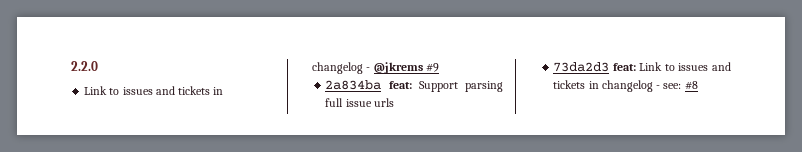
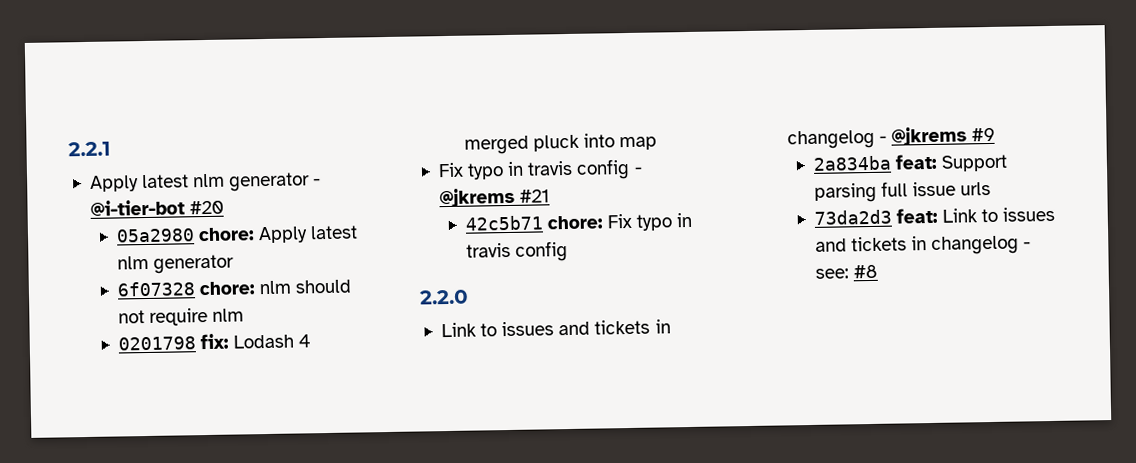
+ 2.2.1
+ Apply latest nlm generator - @i-tier-bot #20
+ 05a2980 chore: Apply latest nlm generator
+ 6f07328 chore: nlm should not require nlm
+ 0201798 fix: Lodash 4 merged pluck into map
+ Fix typo in travis config - @jkrems #21
+ 42c5b71 chore: Fix typo in travis config

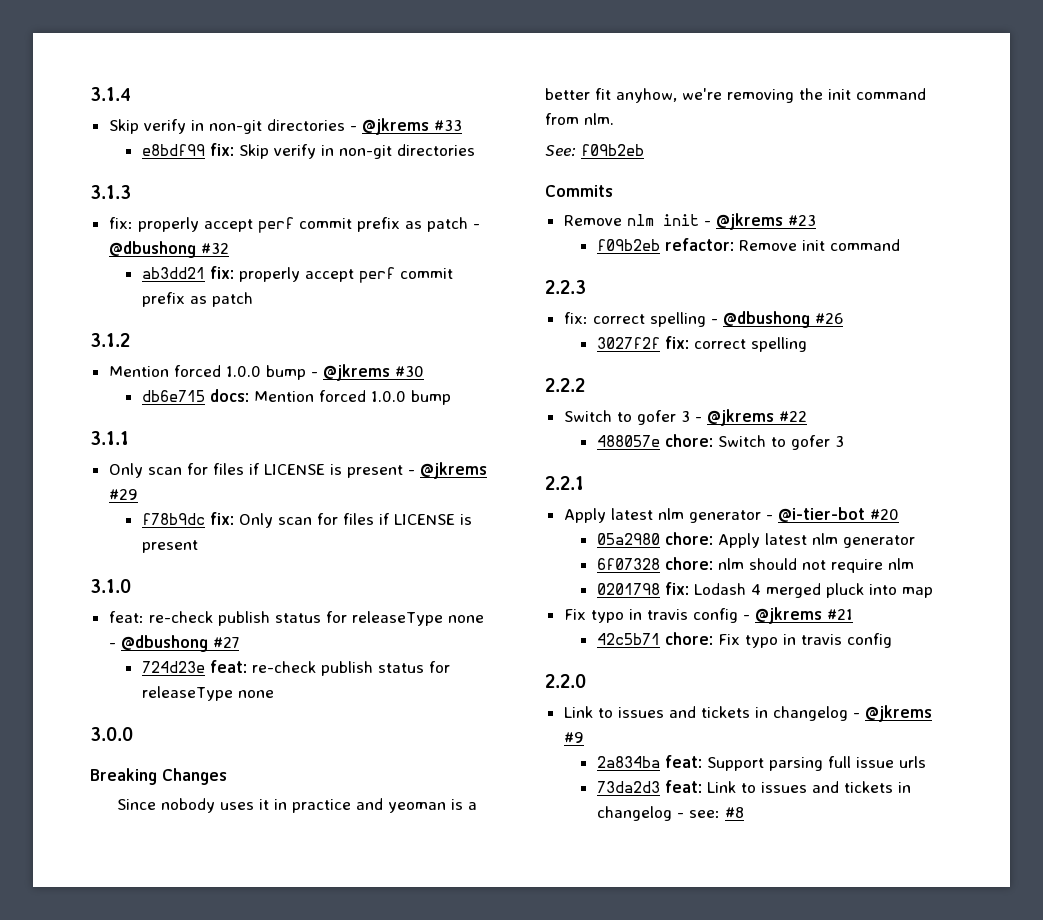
+ 3.1.4
+ Skip verify in non-git directories - @jkrems #33
+ e8bdf99 fix: Skip verify in non-git directories
+ 3.1.3
+ fix: properly accept perf commit prefix as patch - @dbushong #32
+ ab3dd21 fix: properly accept perf commit prefix as patch
+ 3.1.2
+ Mention forced 1.0.0 bump - @jkrems #30
+ db6e715 docs: Mention forced 1.0.0 bump
+ 3.1.1
+ Only scan for files if LICENSE is present - @jkrems #29
+ f78b9dc fix: Only scan for files if LICENSE is present
+ 3.1.0
+ feat: re-check publish status for releaseType none - @dbushong #27
+ 724d23e feat: re-check publish status for releaseType none
+ 3.0.0
+ Breaking Changes
+ Since nobody uses it in practice and yeoman is a better fit anyhow, we're removing the init command from nlm.
+ See: f09b2eb
+ Commits
+ Remove nlm init - @jkrems #23
+ f09b2eb refactor: Remove init command
+ 2.2.3
+ fix: correct spelling - @dbushong #26
+ 3027f2f fix: correct spelling
+ 2.2.2
+ Switch to gofer 3 - @jkrems #22
+ 488057e chore: Switch to gofer 3

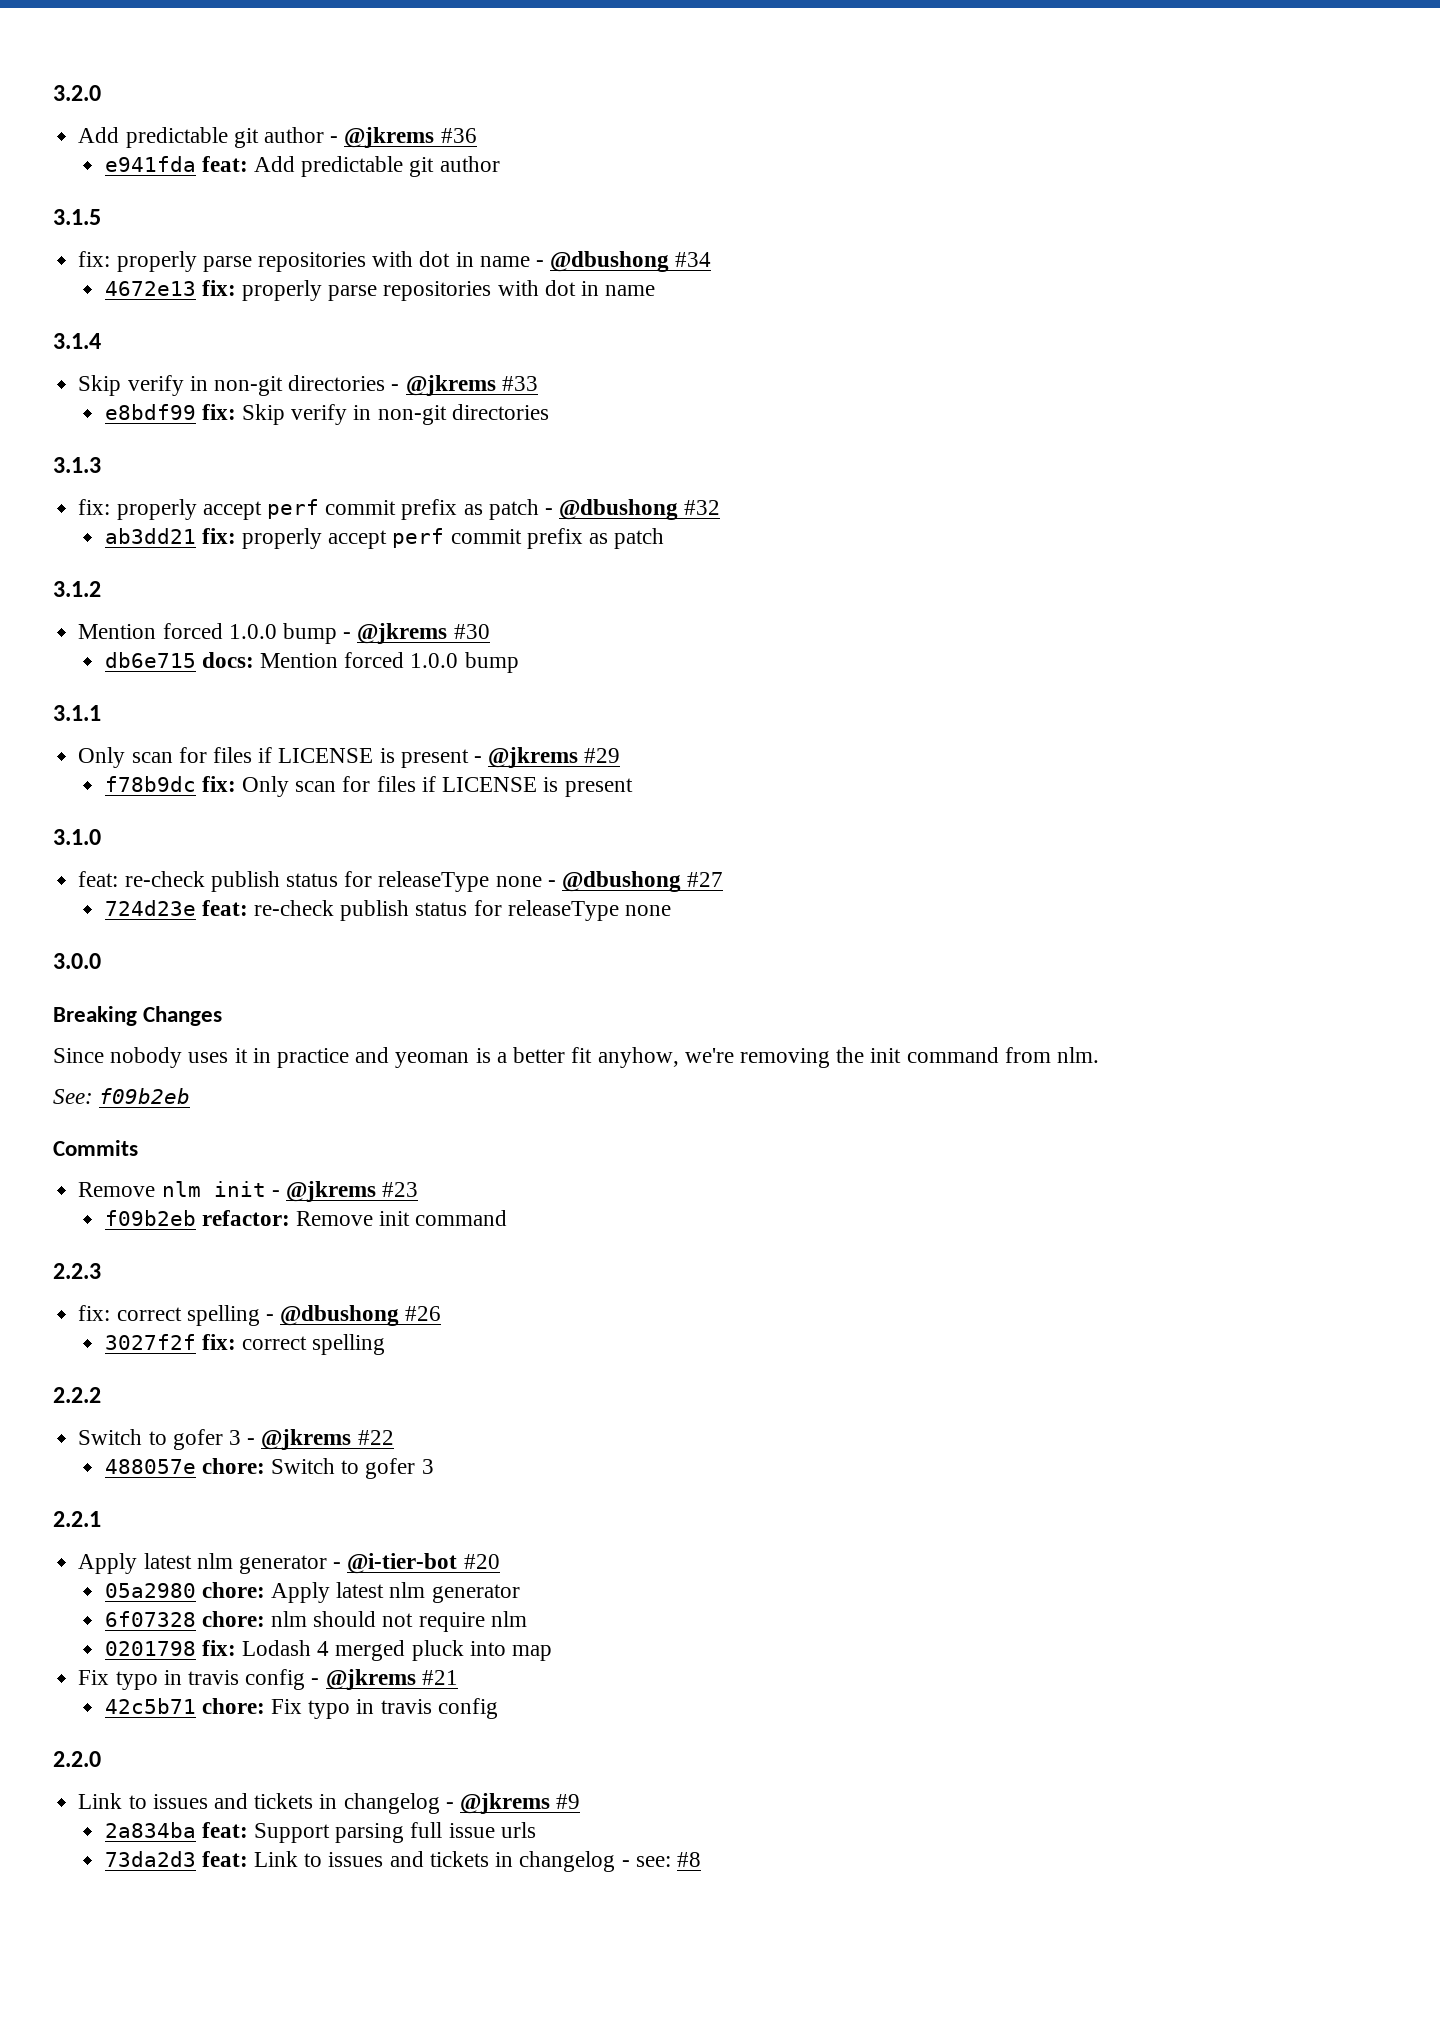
+ 3.2.0
+ Add predictable git author - @jkrems #36
+ e941fda feat: Add predictable git author
+ 3.1.5
+ fix: properly parse repositories with dot in name - @dbushong #34
+ 4672e13 fix: properly parse repositories with dot in name

